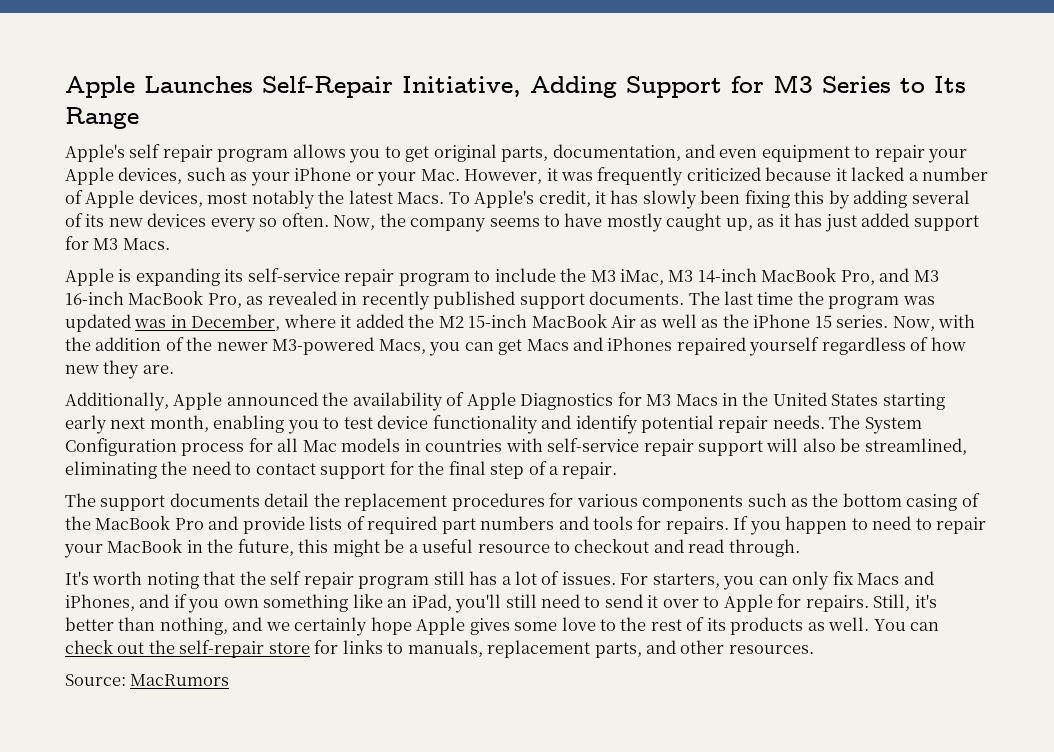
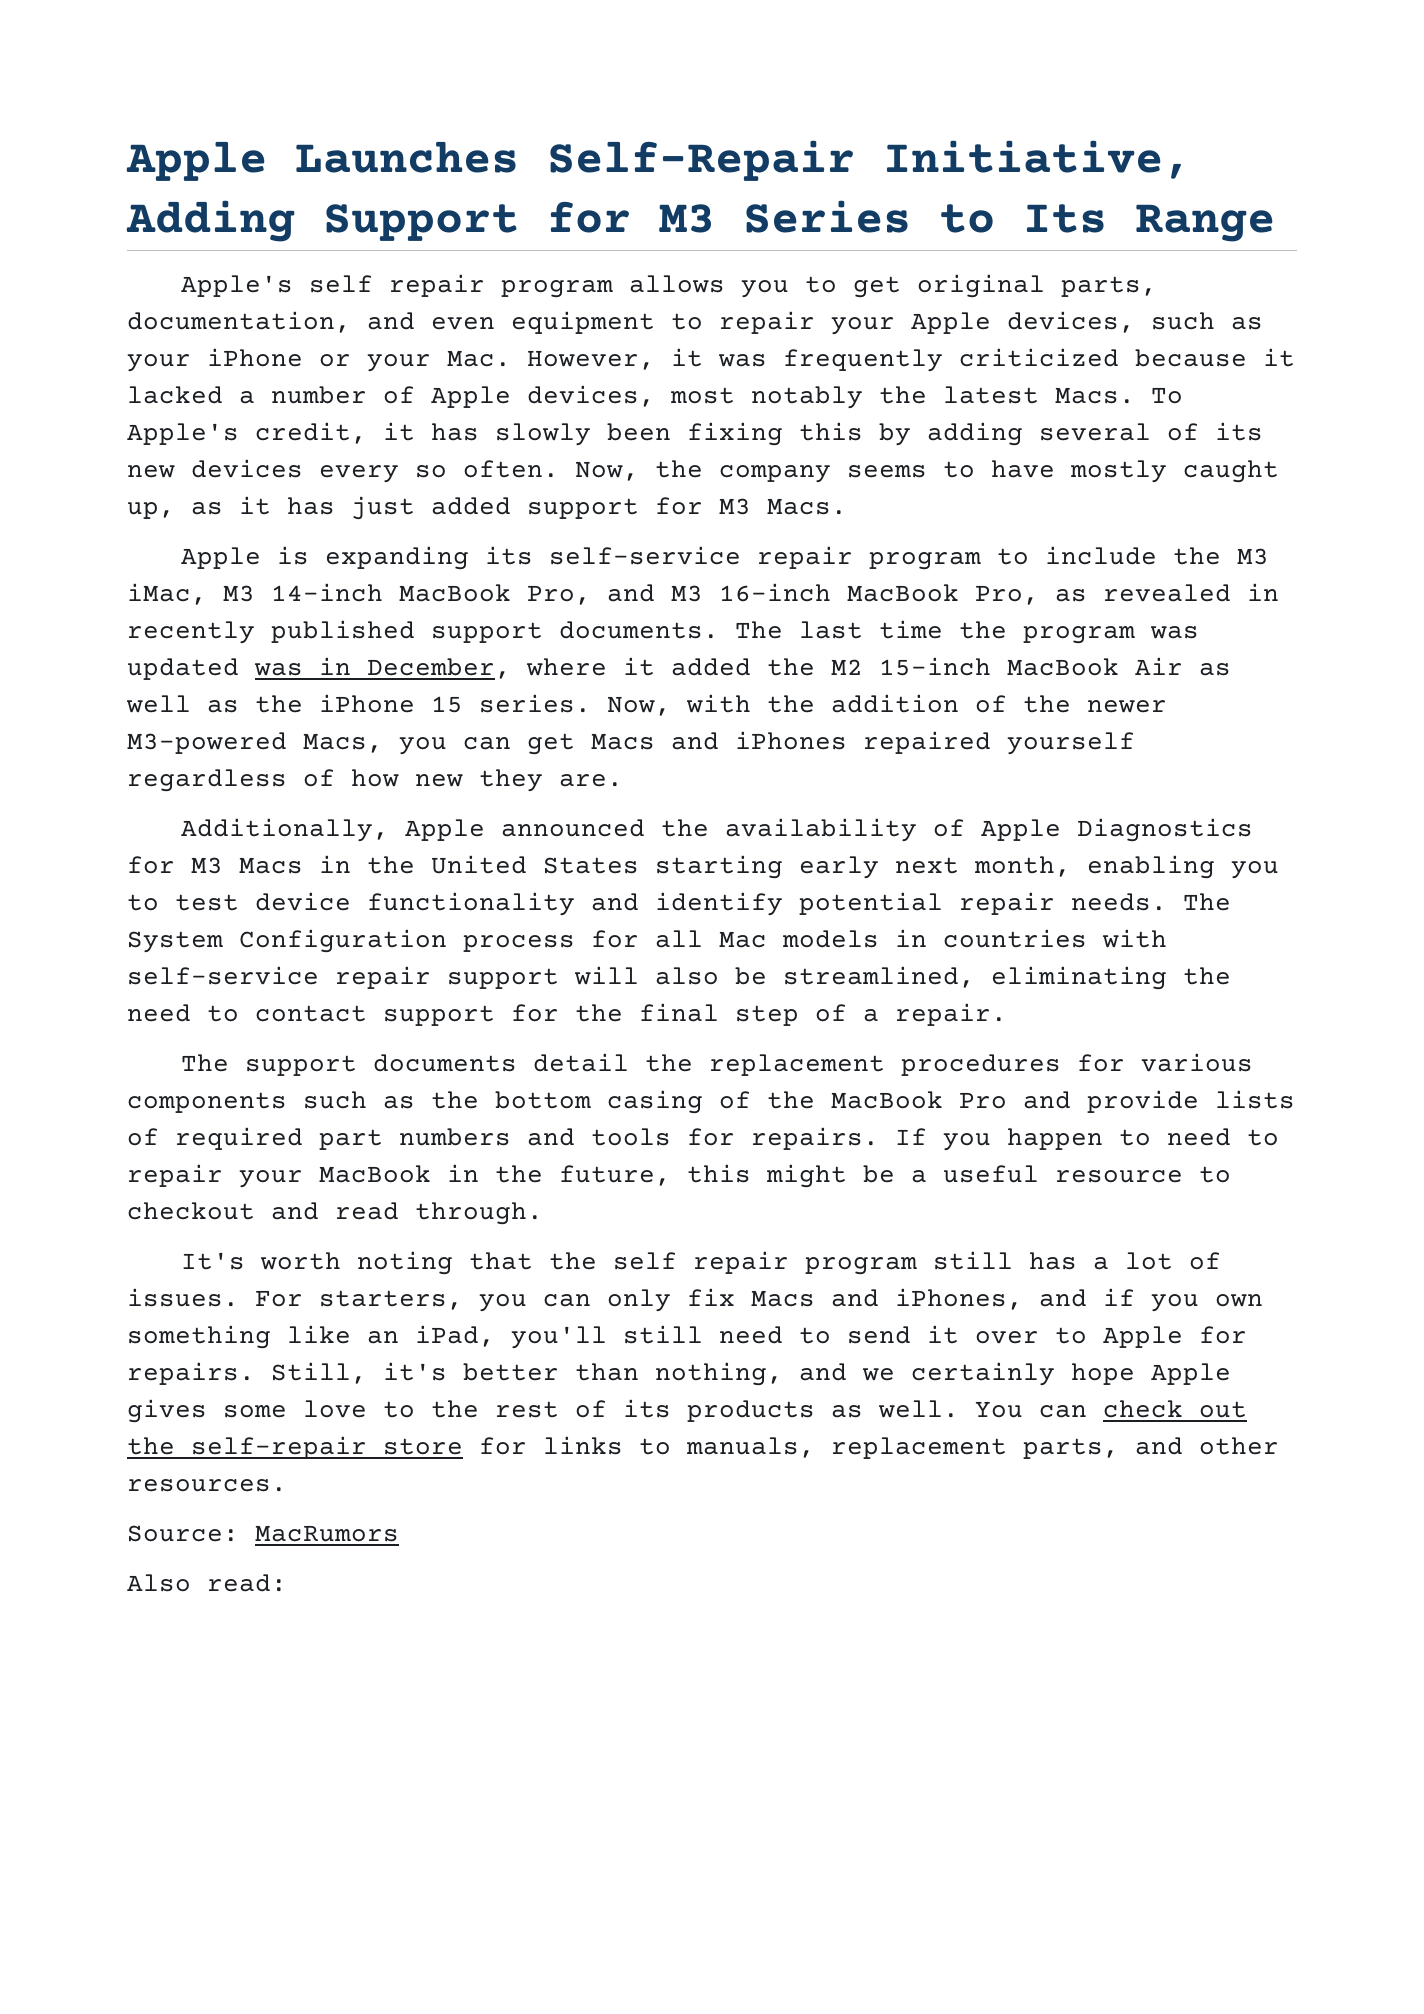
+ Also read:

